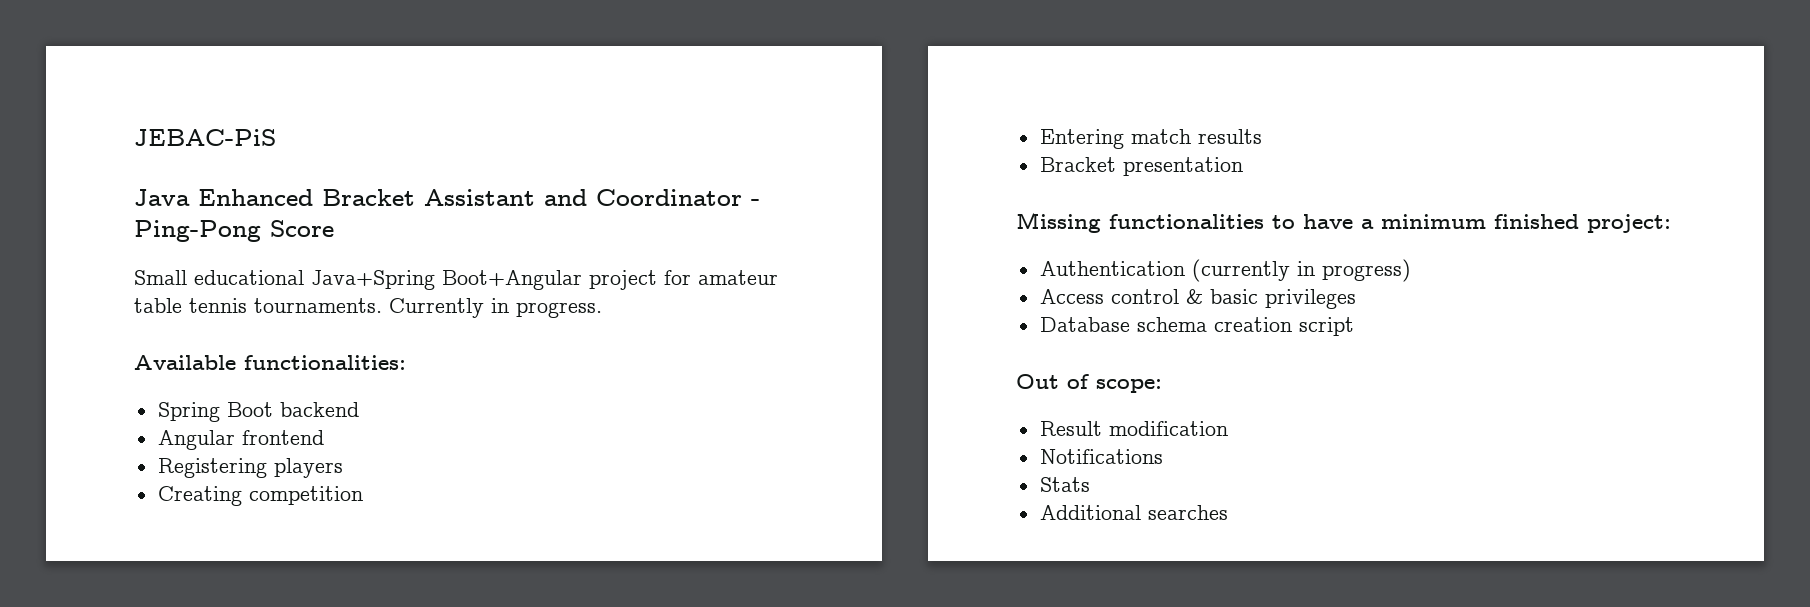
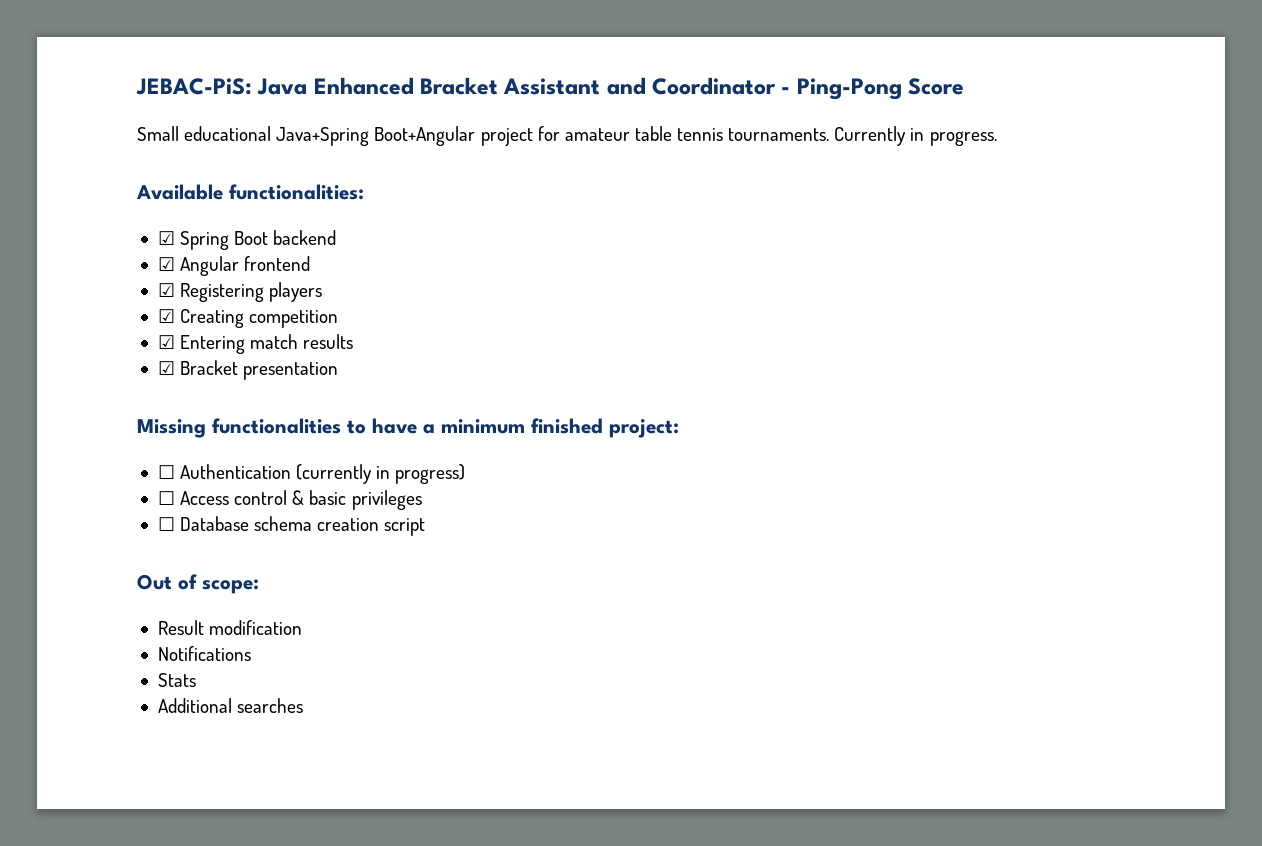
- JEBAC-PiS
- Java Enhanced Bracket Assistant and Coordinator - Ping-Pong Score
+ JEBAC-PiS: Java Enhanced Bracket Assistant and Coordinator - Ping-Pong Score
- Spring Boot backend
+ ☑ Spring Boot backend
- Angular frontend
+ ☑ Angular frontend
- Registering players
+ ☑ Registering players
- Creating competition
+ ☑ Creating competition
- Entering match results
+ ☑ Entering match results
- Bracket presentation
+ ☑ Bracket presentation
- Authentication (currently in progress)
+ ☐ Authentication (currently in progress)
- Access control & basic privileges
+ ☐ Access control & basic privileges
- Database schema creation script
+ ☐ Database schema creation script

